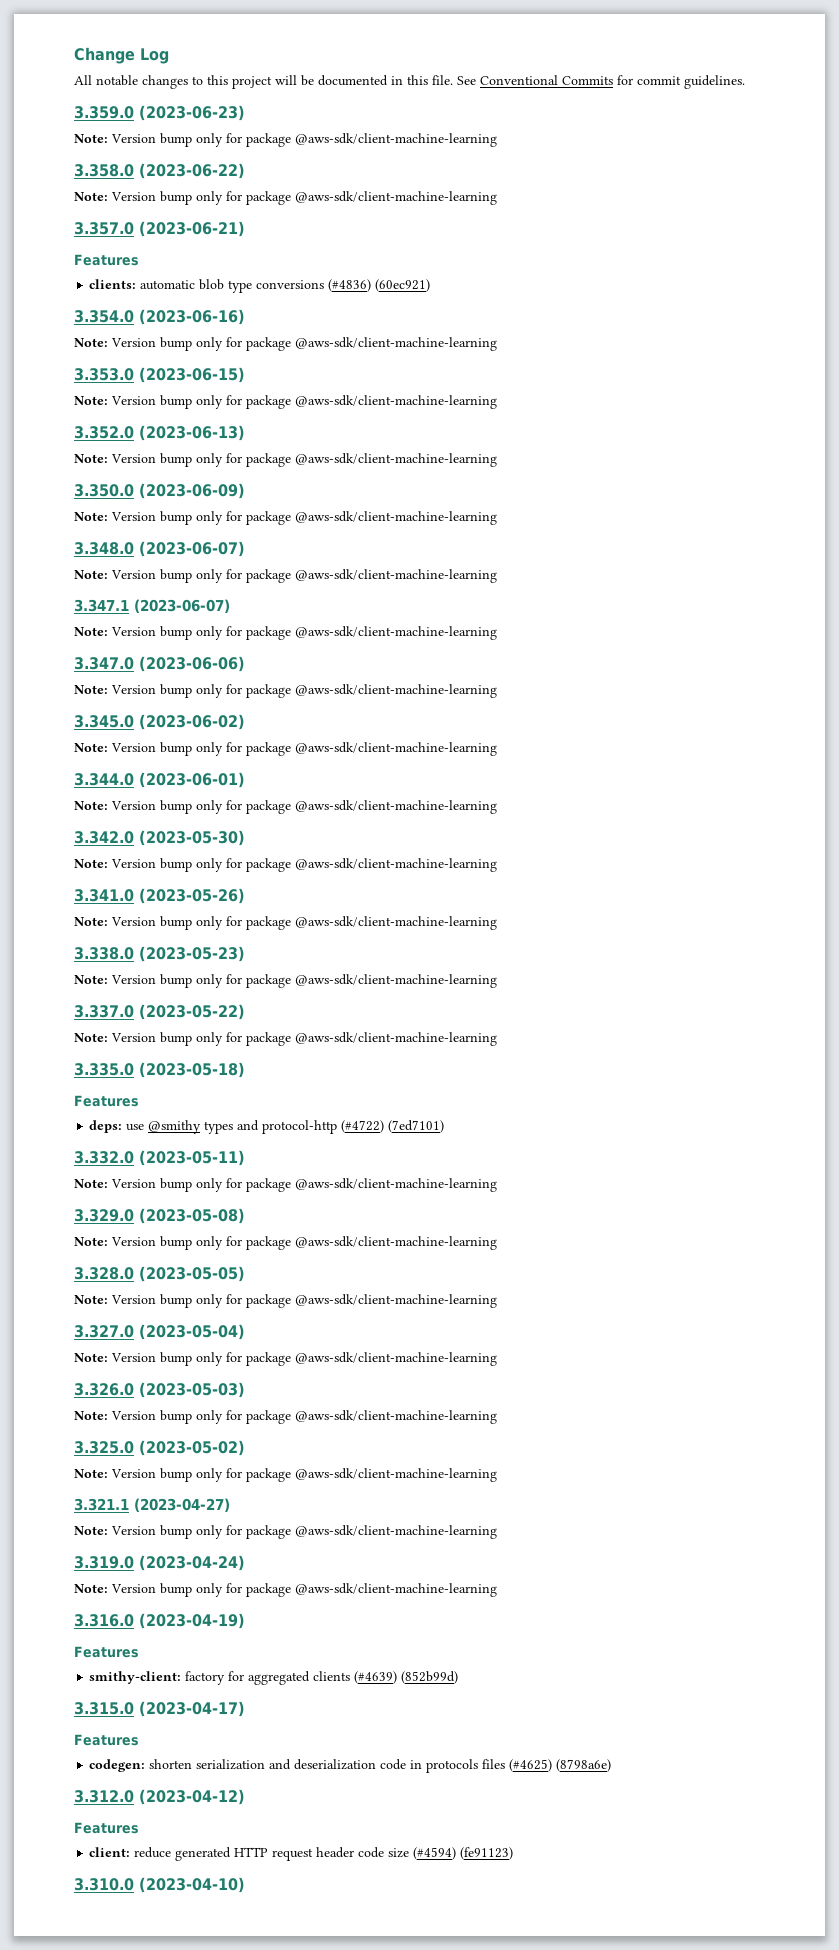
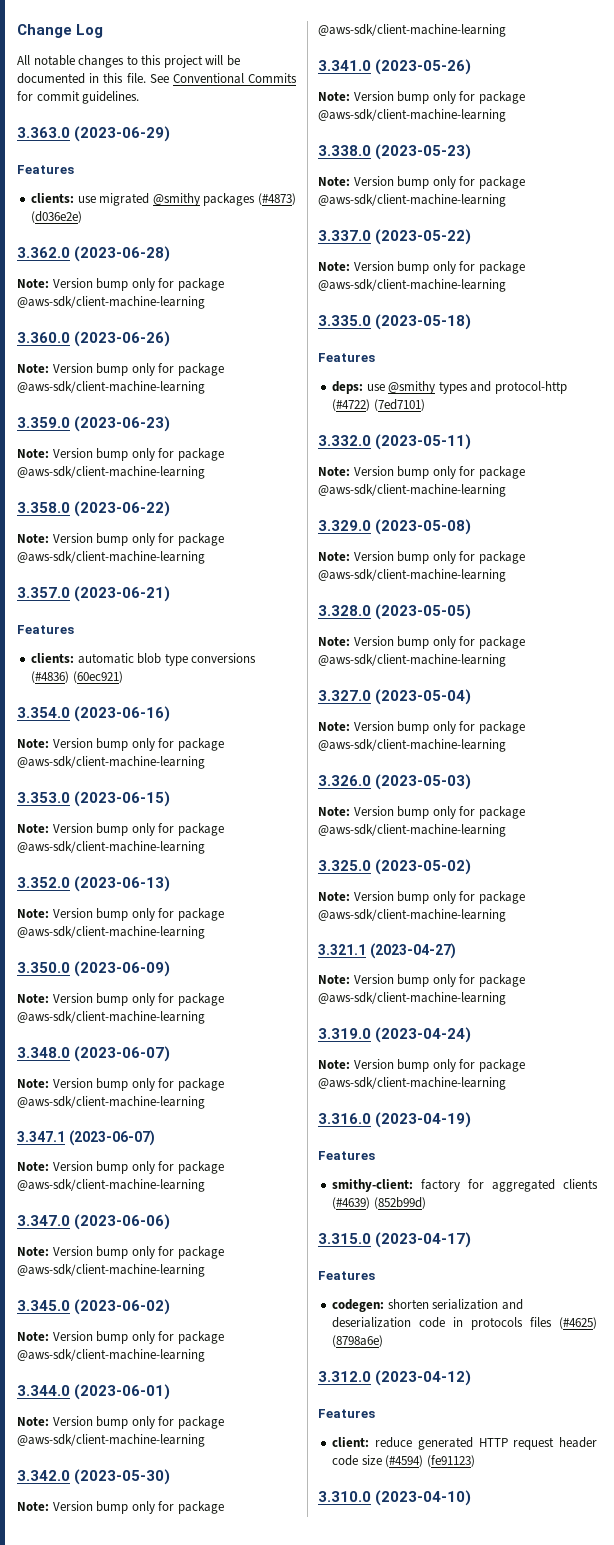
+ 3.363.0 (2023-06-29)
+ Features
+ clients: use migrated @smithy packages (#4873) (d036e2e)
+ 3.362.0 (2023-06-28)
+ Note: Version bump only for package @aws-sdk/client-machine-learning
+ 3.360.0 (2023-06-26)
+ Note: Version bump only for package @aws-sdk/client-machine-learning

